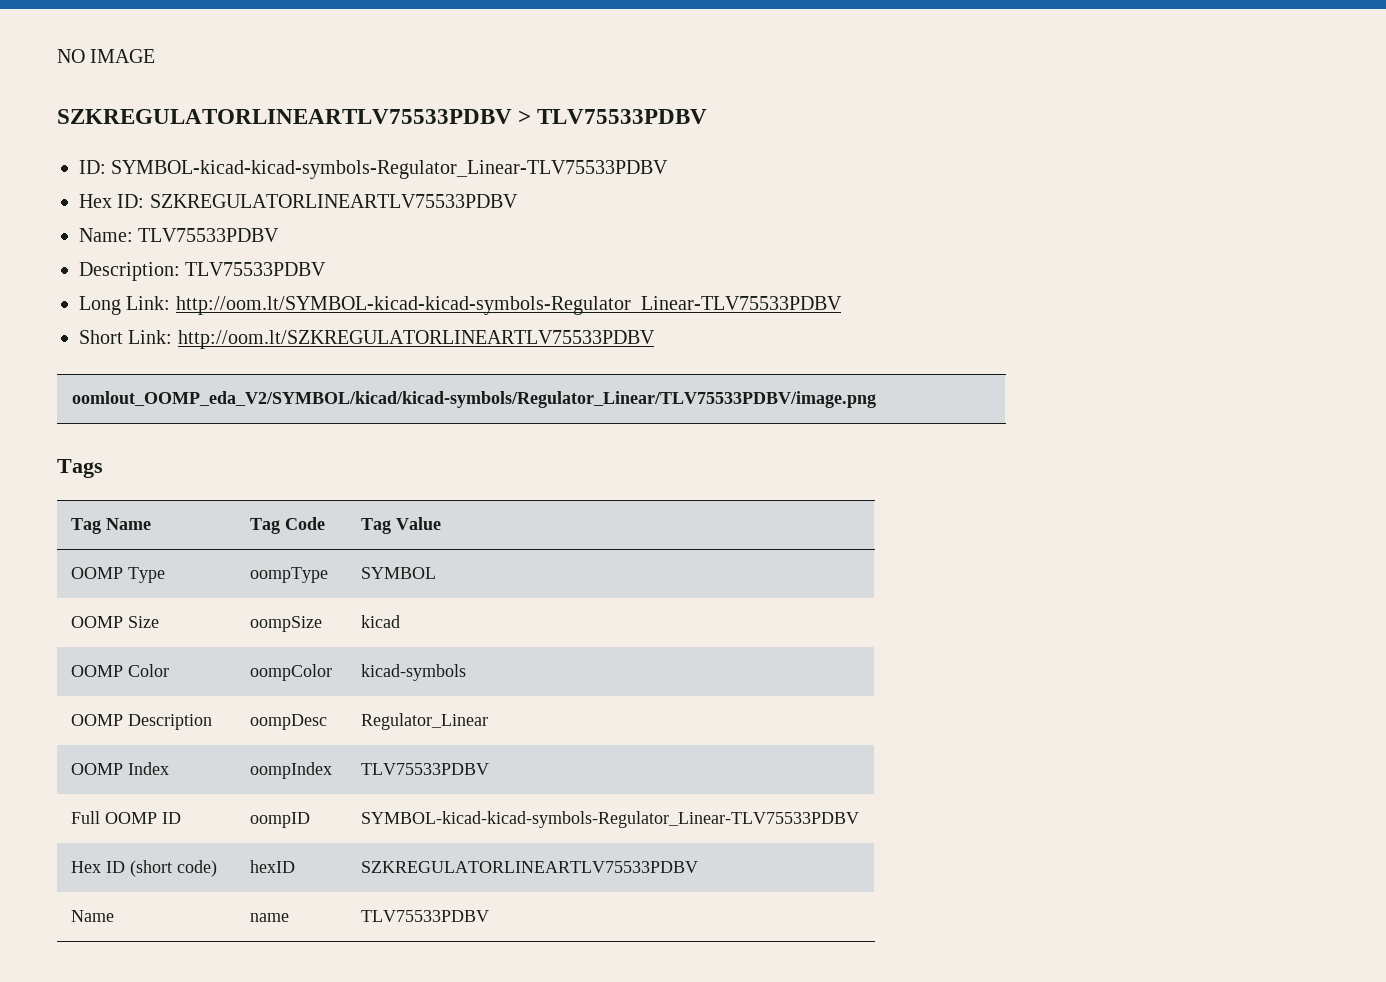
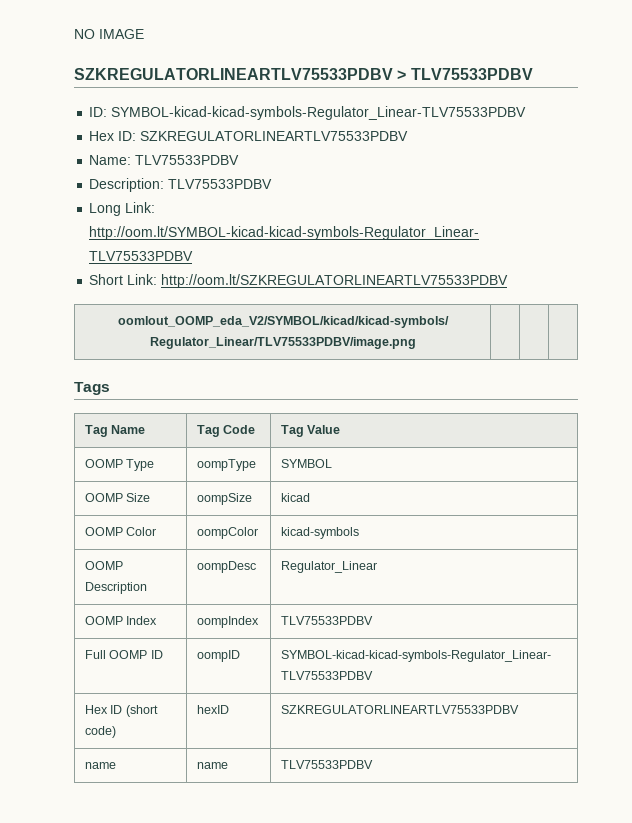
- Name | name | TLV75533PDBV
+ name | name | TLV75533PDBV

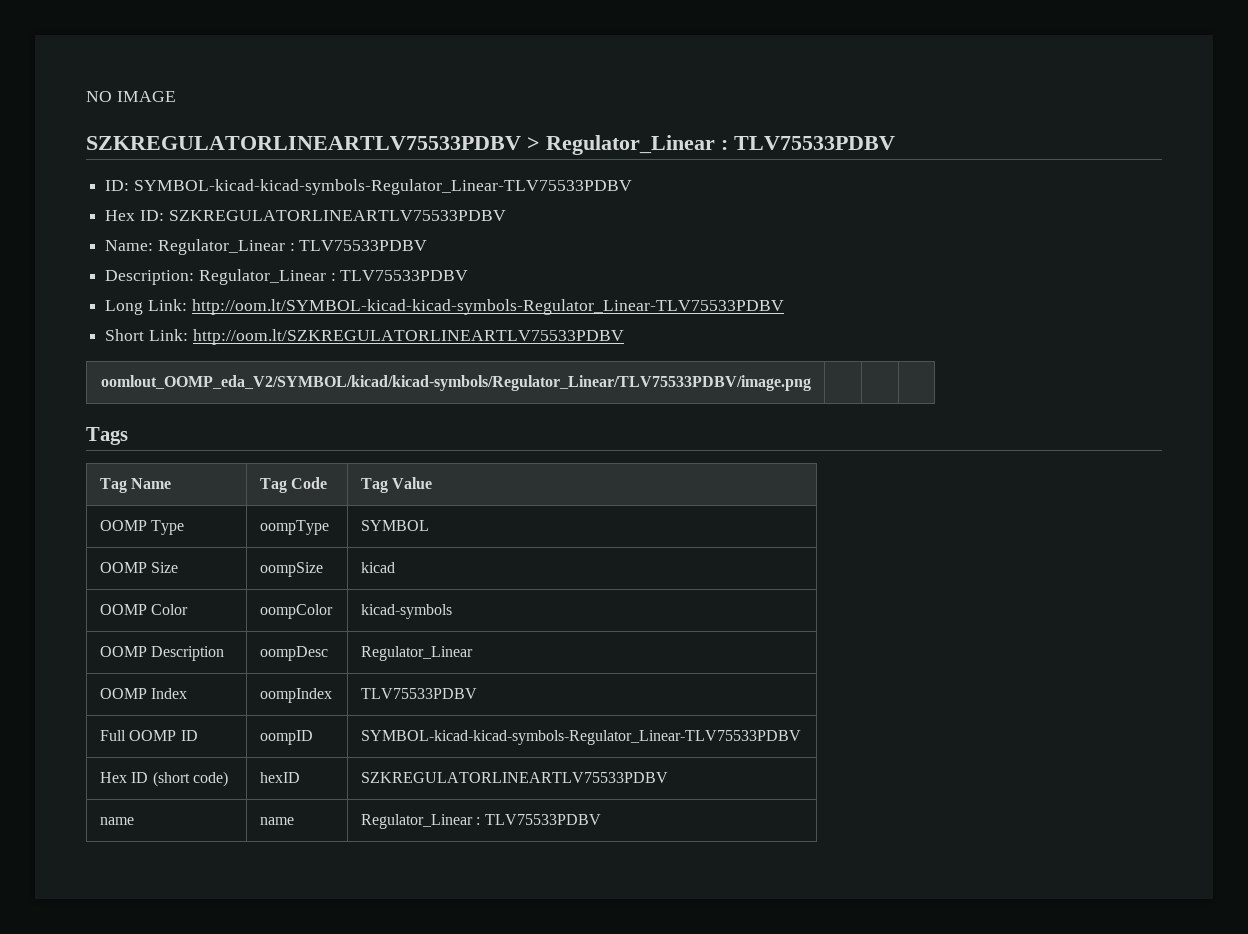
- SZKREGULATORLINEARTLV75533PDBV > TLV75533PDBV
+ SZKREGULATORLINEARTLV75533PDBV > Regulator_Linear : TLV75533PDBV
- Name: TLV75533PDBV
+ Name: Regulator_Linear : TLV75533PDBV
- Description: TLV75533PDBV
+ Description: Regulator_Linear : TLV75533PDBV
- name | name | TLV75533PDBV
+ name | name | Regulator_Linear : TLV75533PDBV

